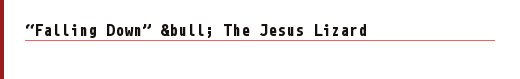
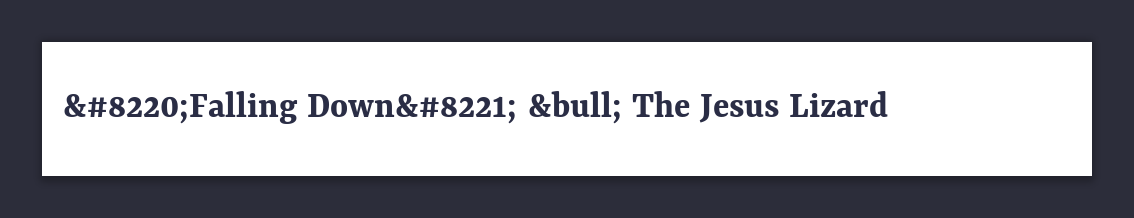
- “Falling Down” &bull; The Jesus Lizard
+ &#8220;Falling Down&#8221; &bull; The Jesus Lizard

